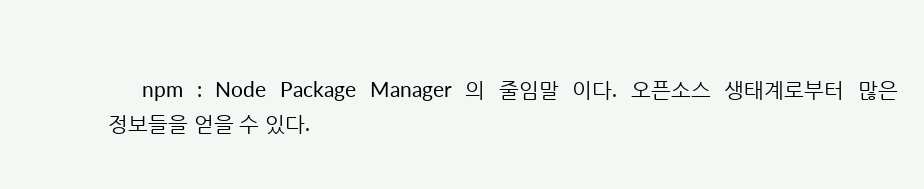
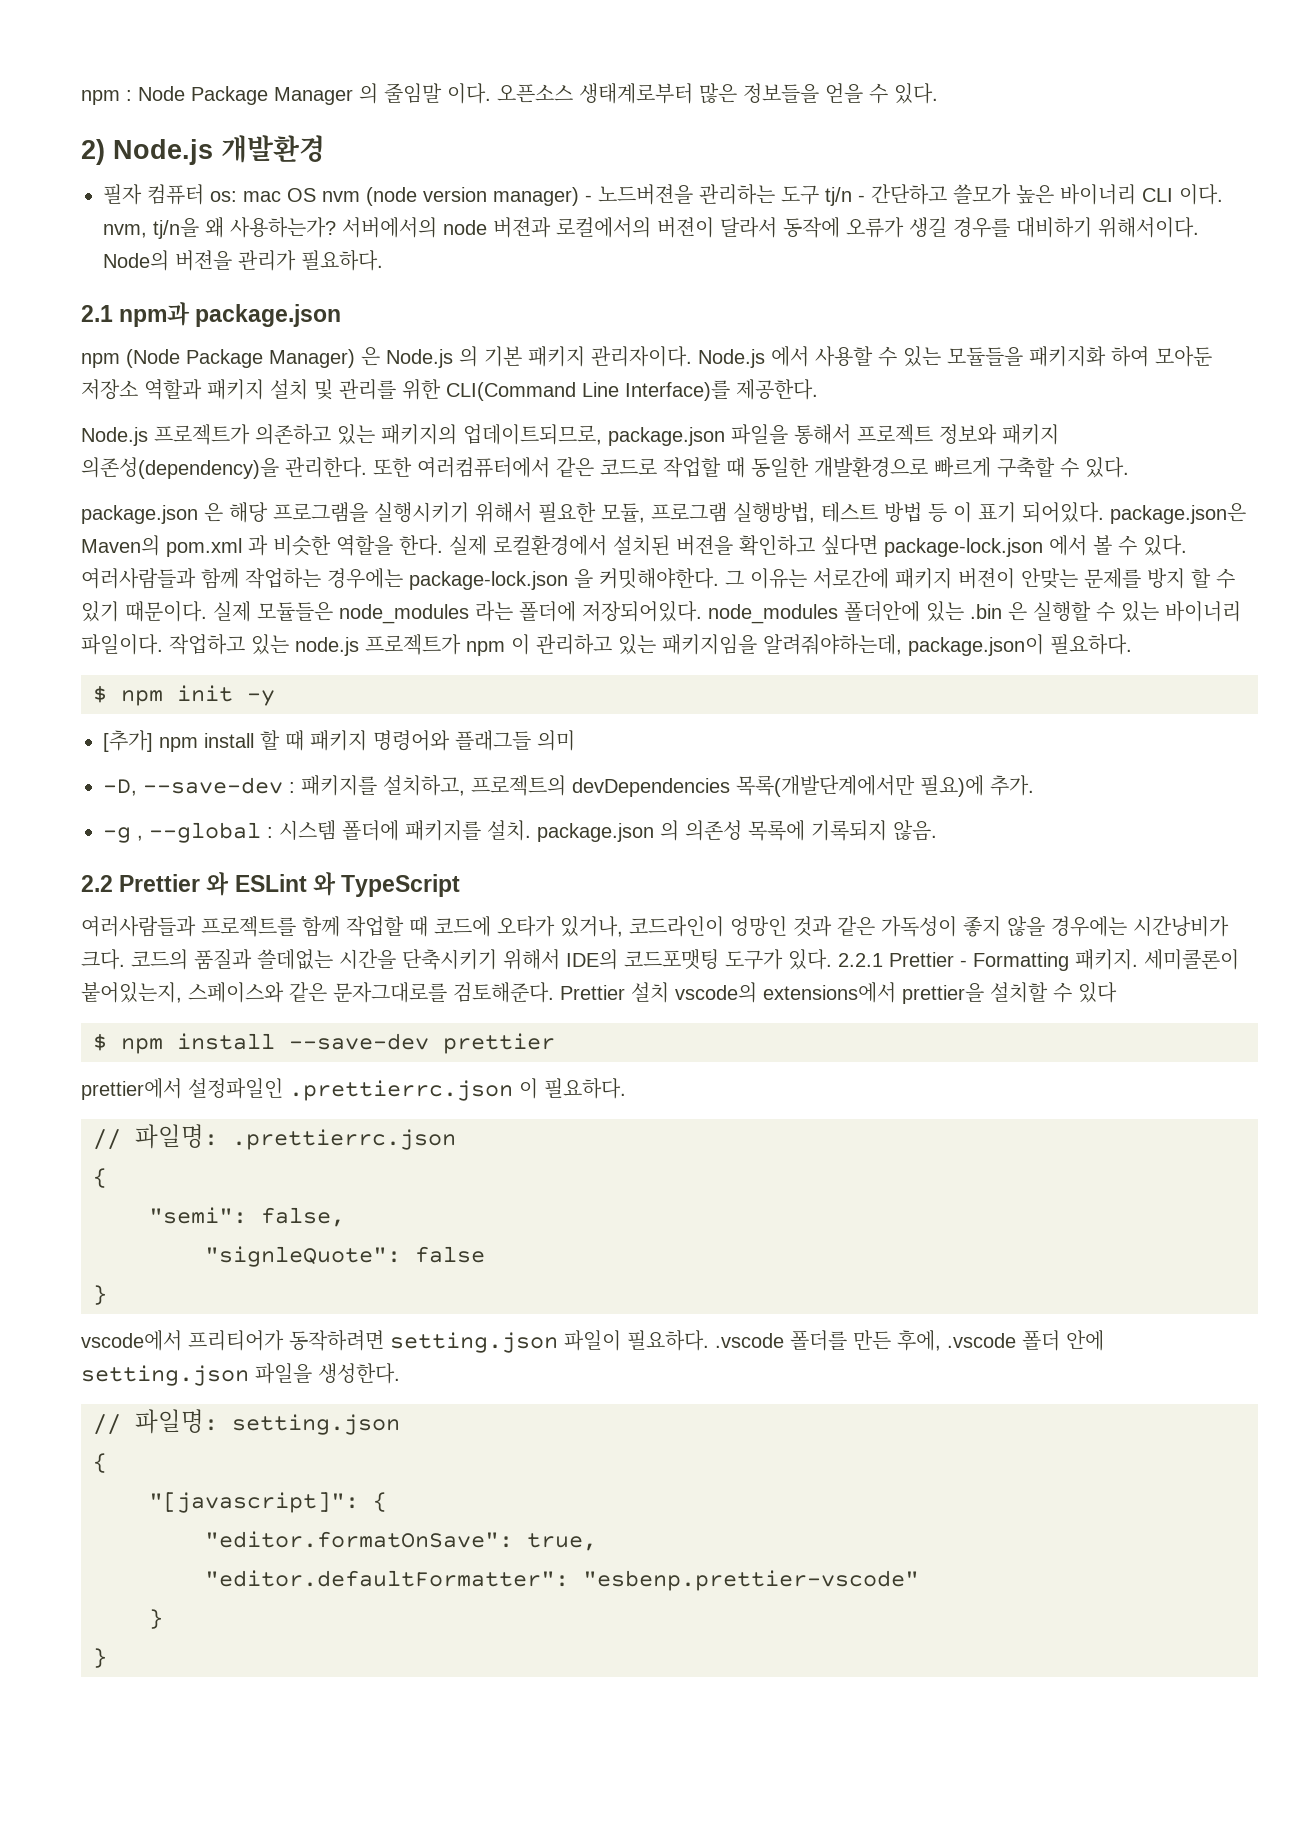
+ 2) Node.js 개발환경
+ 필자 컴퓨터 os: mac OS nvm (node version manager) - 노드버젼을 관리하는 도구 tj/n - 간단하고 쓸모가 높은 바이너리 CLI 이다. nvm, tj/n을 왜 사용하는가? 서버에서의 node 버젼과 로컬에서의 버젼이 달라서 동작에 오류가 생길 경우를 대비하기 위해서이다. Node의 버젼을 관리가 필요하다.
+ 2.1 npm과 package.json
+ npm (Node Package Manager) 은 Node.js 의 기본 패키지 관리자이다. Node.js 에서 사용할 수 있는 모듈들을 패키지화 하여 모아둔 저장소 역할과 패키지 설치 및 관리를 위한 CLI(Command Line Interface)를 제공한다.
+ Node.js 프로젝트가 의존하고 있는 패키지의 업데이트되므로, package.json 파일을 통해서 프로젝트 정보와 패키지 의존성(dependency)을 관리한다. 또한 여러컴퓨터에서 같은 코드로 작업할 때 동일한 개발환경으로 빠르게 구축할 수 있다.
+ package.json 은 해당 프로그램을 실행시키기 위해서 필요한 모듈, 프로그램 실행방법, 테스트 방법 등 이 표기 되어있다. package.json은 Maven의 pom.xml 과 비슷한 역할을 한다. 실제 로컬환경에서 설치된 버젼을 확인하고 싶다면 package-lock.json 에서 볼 수 있다. 여러사람들과 함께 작업하는 경우에는 package-lock.json 을 커밋해야한다. 그 이유는 서로간에 패키지 버젼이 안맞는 문제를 방지 할 수 있기 때문이다. 실제 모듈들은 node_modules 라는 폴더에 저장되어있다. node_modules 폴더안에 있는 .bin 은 실행할 수 있는 바이너리 파일이다. 작업하고 있는 node.js 프로젝트가 npm 이 관리하고 있는 패키지임을 알려줘야하는데, package.json이 필요하다.
+ $ npm init -y
+ [추가] npm install 할 때 패키지 명령어와 플래그들 의미
+ -D, --save-dev : 패키지를 설치하고, 프로젝트의 devDependencies 목록(개발단계에서만 필요)에 추가.
+ -g , --global : 시스템 폴더에 패키지를 설치. package.json 의 의존성 목록에 기록되지 않음.
+ 2.2 Prettier 와 ESLint 와 TypeScript
+ 여러사람들과 프로젝트를 함께 작업할 때 코드에 오타가 있거나, 코드라인이 엉망인 것과 같은 가독성이 좋지 않을 경우에는 시간낭비가 크다. 코드의 품질과 쓸데없는 시간을 단축시키기 위해서 IDE의 코드포맷팅 도구가 있다. 2.2.1 Prettier - Formatting 패키지. 세미콜론이 붙어있는지, 스페이스와 같은 문자그대로를 검토해준다. Prettier 설치 vscode의 extensions에서 prettier을 설치할 수 있다
+ $ npm install --save-dev prettier
+ prettier에서 설정파일인 .prettierrc.json 이 필요하다.
+ // 파일명: .prettierrc.json
+ {
+ "semi": false,
+ "signleQuote": false
+ }
+ vscode에서 프리티어가 동작하려면 setting.json 파일이 필요하다. .vscode 폴더를 만든 후에, .vscode 폴더 안에 setting.json 파일을 생성한다.
+ // 파일명: setting.json
+ {
+ "[javascript]": {
+ "editor.formatOnSave": true,
+ "editor.defaultFormatter": "esbenp.prettier-vscode"
+ }
+ }

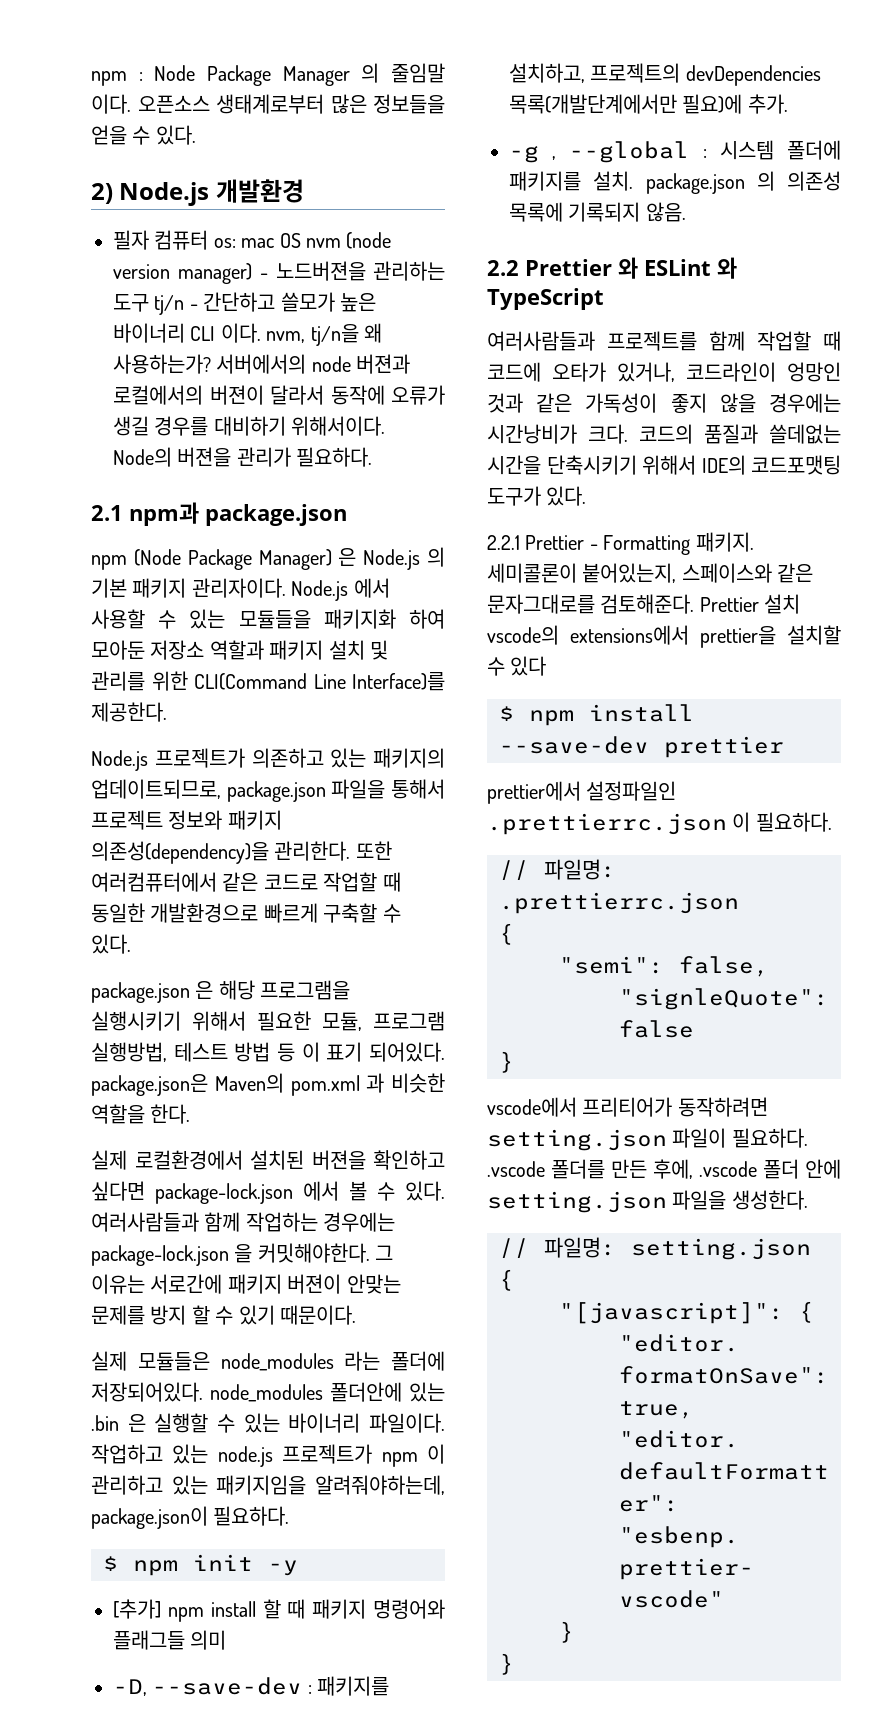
- package.json 은 해당 프로그램을 실행시키기 위해서 필요한 모듈, 프로그램 실행방법, 테스트 방법 등 이 표기 되어있다. package.json은 Maven의 pom.xml 과 비슷한 역할을 한다. 실제 로컬환경에서 설치된 버젼을 확인하고 싶다면 package-lock.json 에서 볼 수 있다.
+ package.json 은 해당 프로그램을 실행시키기 위해서 필요한 모듈, 프로그램 실행방법, 테스트 방법 등 이 표기 되어있다. package.json은 Maven의 pom.xml 과 비슷한 역할을 한다.
+ 실제 로컬환경에서 설치된 버젼을 확인하고 싶다면 package-lock.json 에서 볼 수 있다.
- 그 이유는 서로간에 패키지 버젼이 안맞는 문제를 방지 할 수 있기 때문이다. 실제 모듈들은 node_modules 라는 폴더에 저장되어있다. node_modules 폴더안에 있는 .bin 은 실행할 수 있는 바이너리 파일이다.
+ 그 이유는 서로간에 패키지 버젼이 안맞는 문제를 방지 할 수 있기 때문이다.
+ 실제 모듈들은 node_modules 라는 폴더에 저장되어있다. node_modules 폴더안에 있는 .bin 은 실행할 수 있는 바이너리 파일이다.
- 코드의 품질과 쓸데없는 시간을 단축시키기 위해서 IDE의 코드포맷팅 도구가 있다. 2.2.1 Prettier - Formatting 패키지.
+ 코드의 품질과 쓸데없는 시간을 단축시키기 위해서 IDE의 코드포맷팅 도구가 있다.
+ 2.2.1 Prettier - Formatting 패키지.

